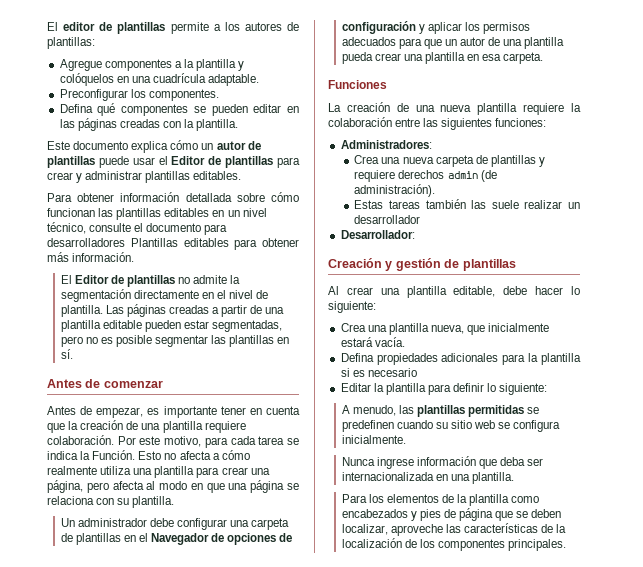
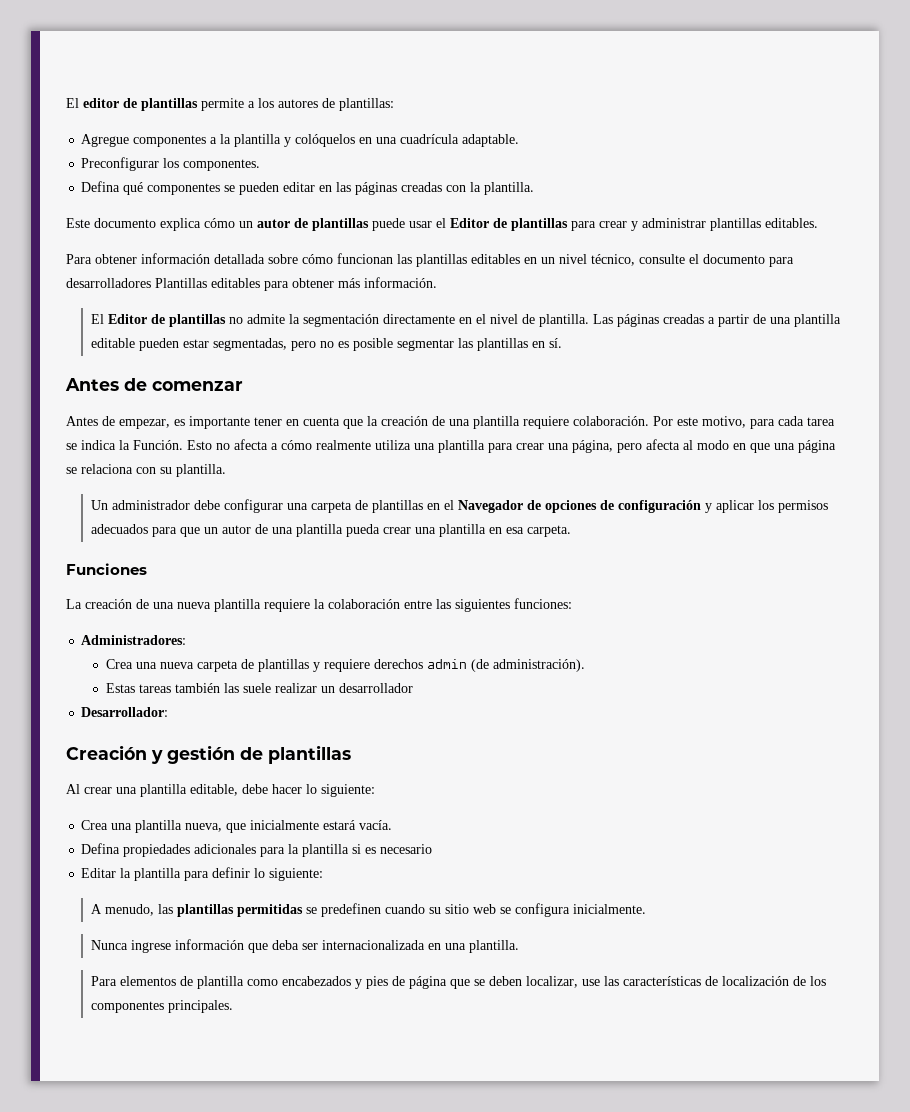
- Para los elementos de la plantilla como encabezados y pies de página que se deben localizar, aproveche las características de la localización de los componentes principales.
+ Para elementos de plantilla como encabezados y pies de página que se deben localizar, use las características de localización de los componentes principales.

